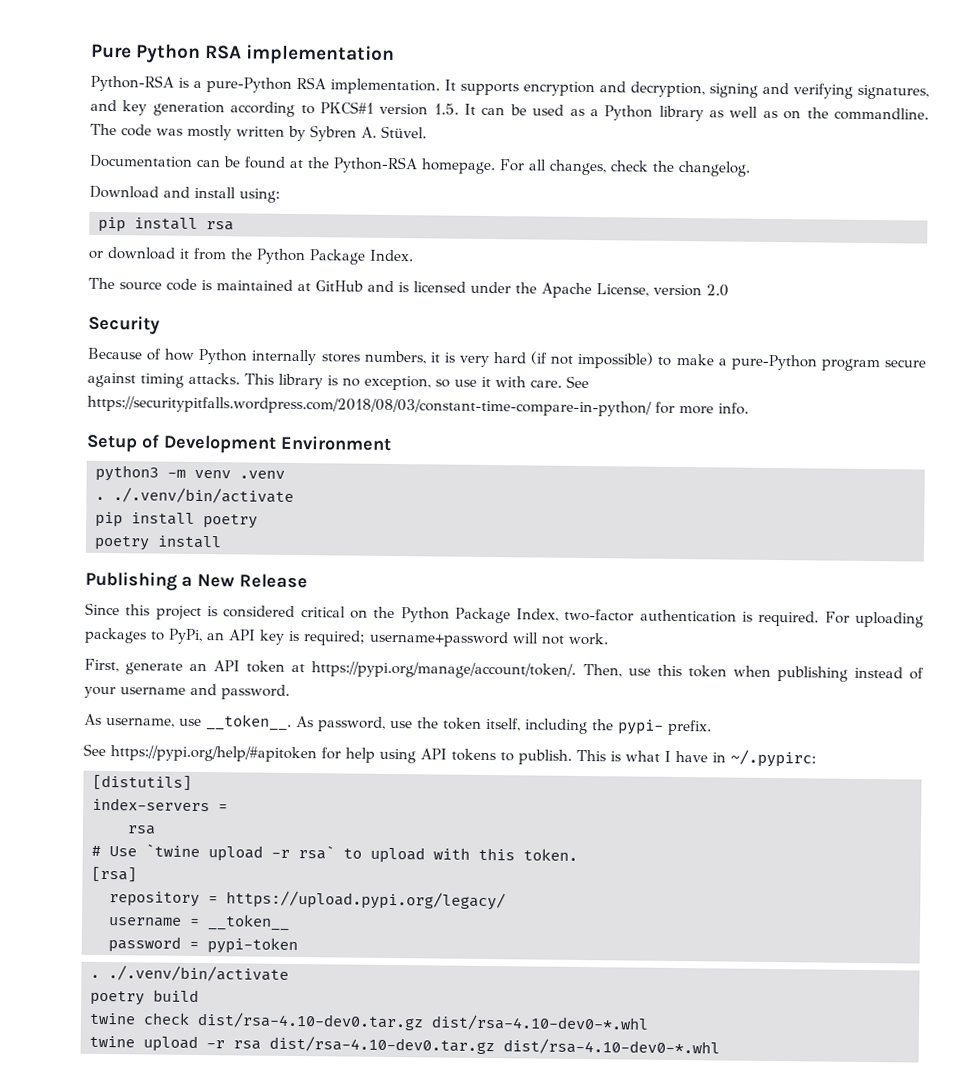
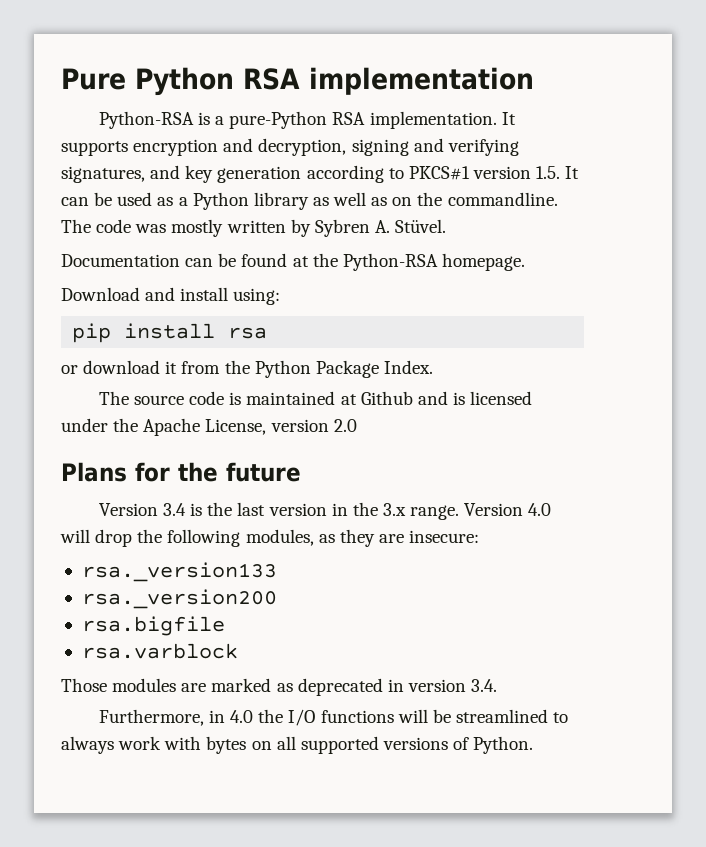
- For all changes, check the changelog.
- The source code is maintained at GitHub and is licensed under the Apache License, version 2.0
+ The source code is maintained at Github and is licensed under the Apache License, version 2.0
- Security
- Because of how Python internally stores numbers, it is very hard (if not impossible) to make a pure-Python program secure against timing attacks. This library is no exception, so use it with care. See https://securitypitfalls.wordpress.com/2018/08/03/constant-time-compare-in-python/ for more info.
- Setup of Development Environment
- python3 -m venv .venv
- . ./.venv/bin/activate
- pip install poetry
- poetry install
- Publishing a New Release
- Since this project is considered critical on the Python Package Index, two-factor authentication is required. For uploading packages to PyPi, an API key is required; username+password will not work.
- First, generate an API token at https://pypi.org/manage/account/token/. Then, use this token when publishing instead of your username and password.
- As username, use __token__. As password, use the token itself, including the pypi- prefix.
- See https://pypi.org/help/#apitoken for help using API tokens to publish. This is what I have in ~/.pypirc:
- [distutils]
- index-servers =
- rsa
- # Use `twine upload -r rsa` to upload with this token.
- [rsa]
- repository = https://upload.pypi.org/legacy/
- username = __token__
- password = pypi-token
- . ./.venv/bin/activate
- poetry build
- twine check dist/rsa-4.10-dev0.tar.gz dist/rsa-4.10-dev0-*.whl
- twine upload -r rsa dist/rsa-4.10-dev0.tar.gz dist/rsa-4.10-dev0-*.whl
+ Plans for the future
+ Version 3.4 is the last version in the 3.x range. Version 4.0 will drop the following modules, as they are insecure:
+ rsa._version133
+ rsa._version200
+ rsa.bigfile
+ rsa.varblock
+ Those modules are marked as deprecated in version 3.4.
+ Furthermore, in 4.0 the I/O functions will be streamlined to always work with bytes on all supported versions of Python.

